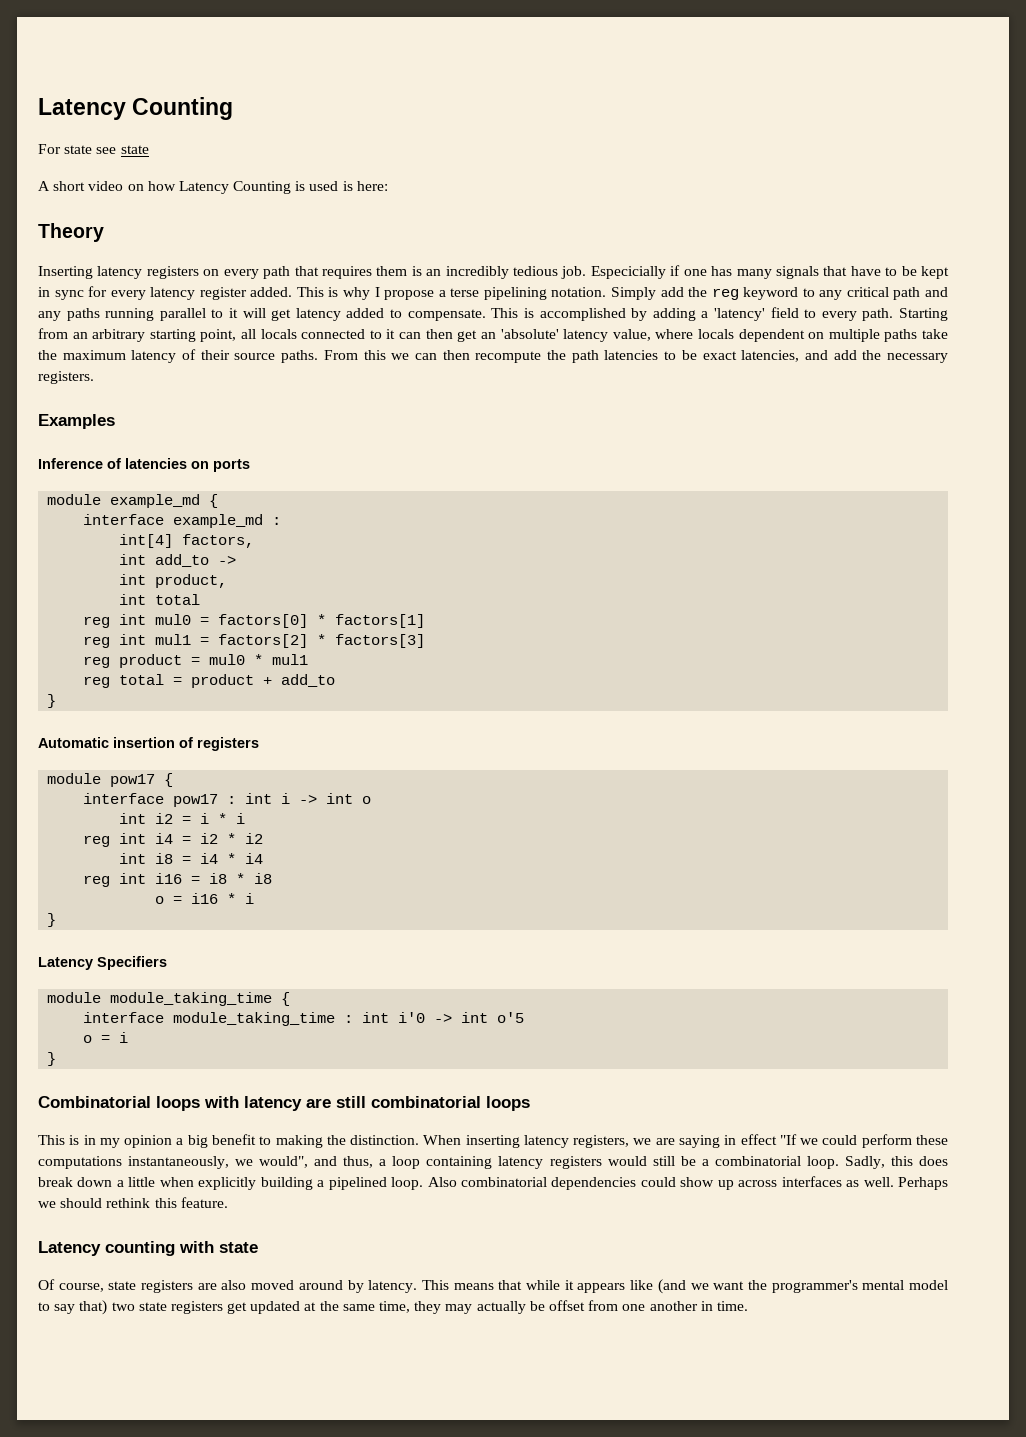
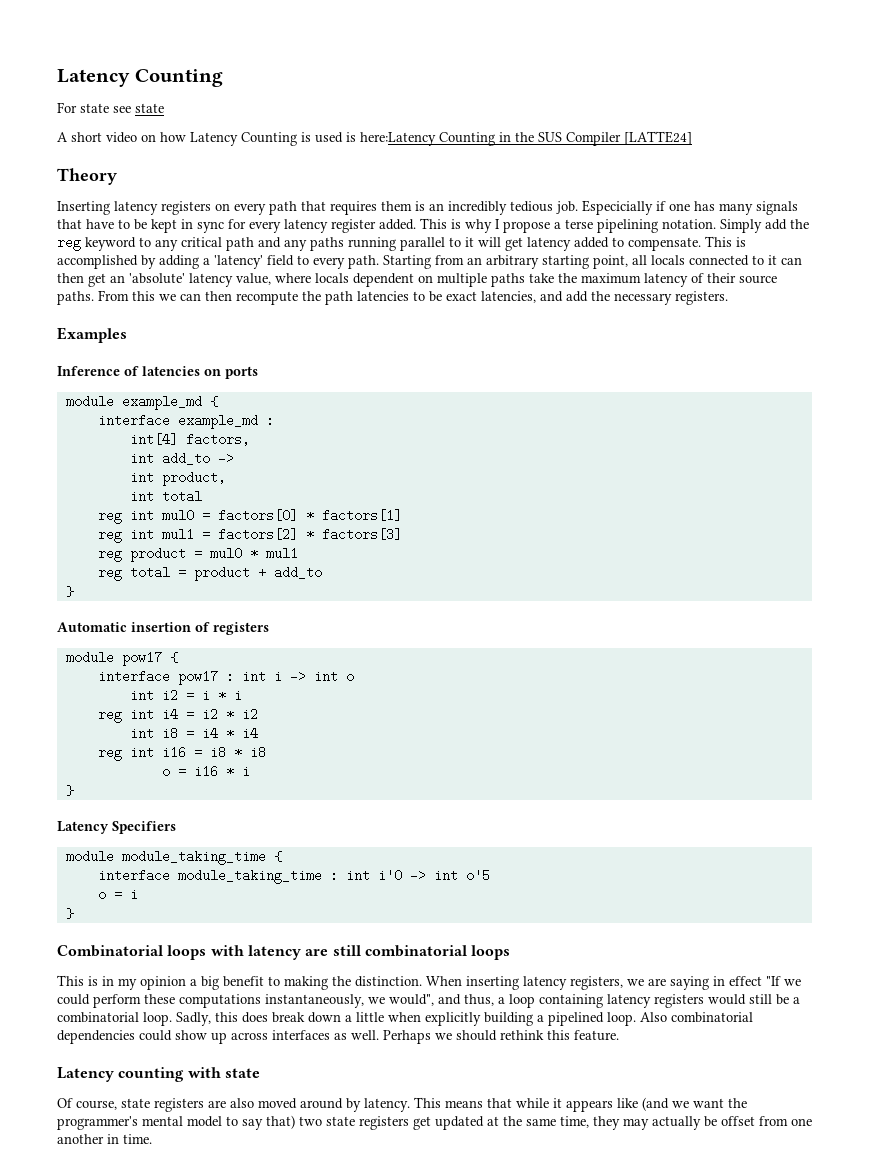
- A short video on how Latency Counting is used is here:
+ A short video on how Latency Counting is used is here:Latency Counting in the SUS Compiler [LATTE24]

